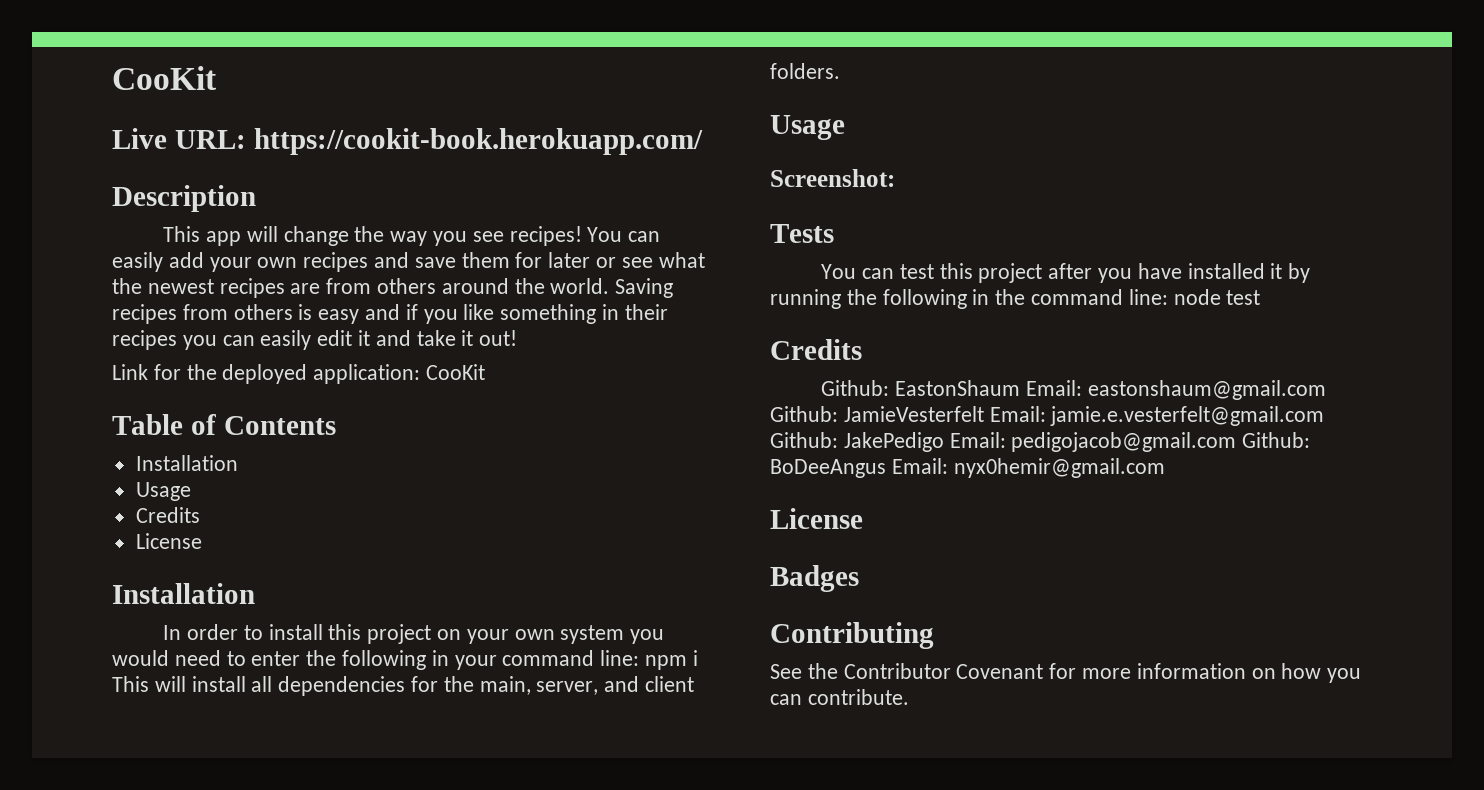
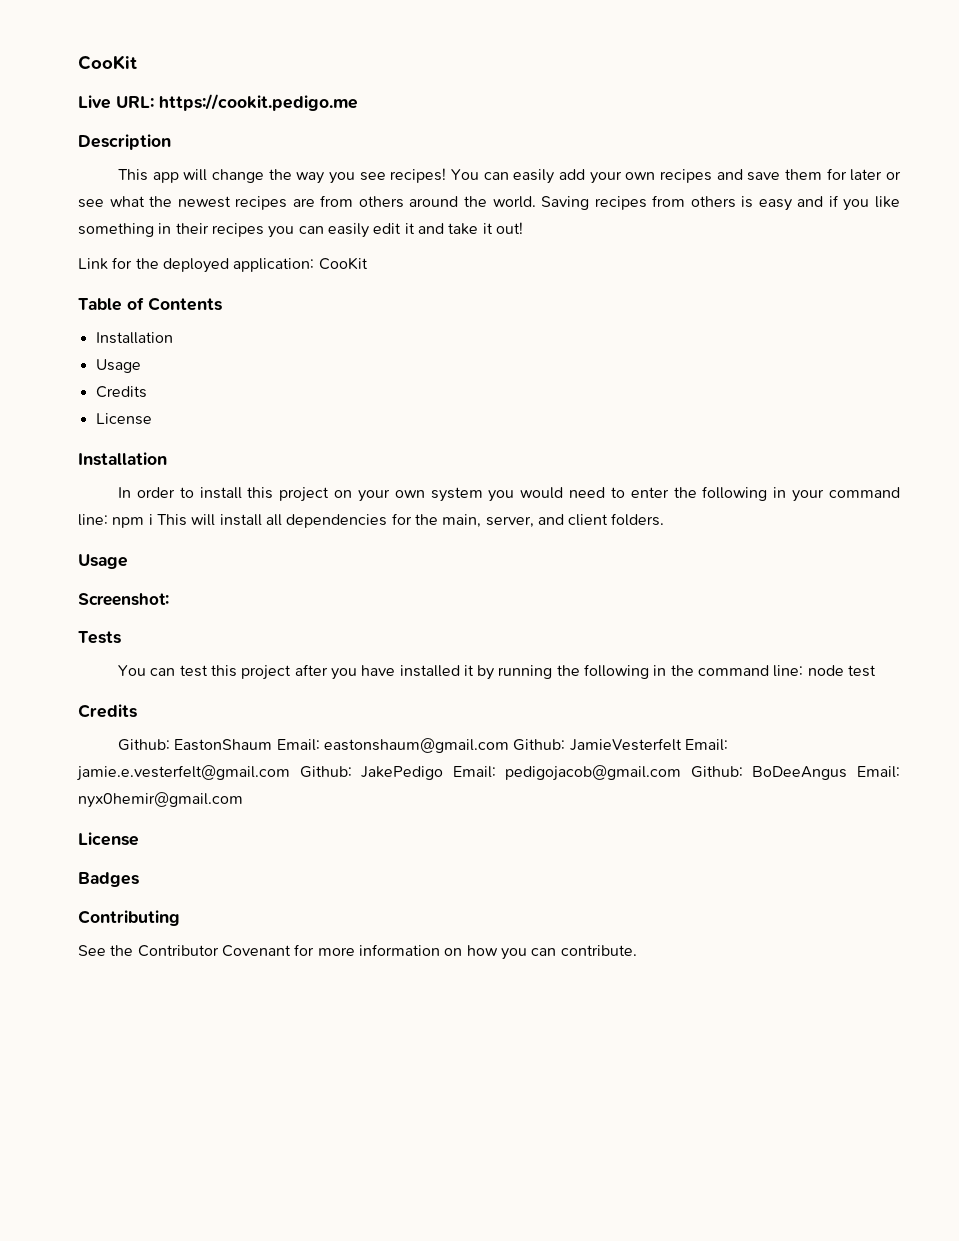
- Live URL: https://cookit-book.herokuapp.com/
+ Live URL: https://cookit.pedigo.me

